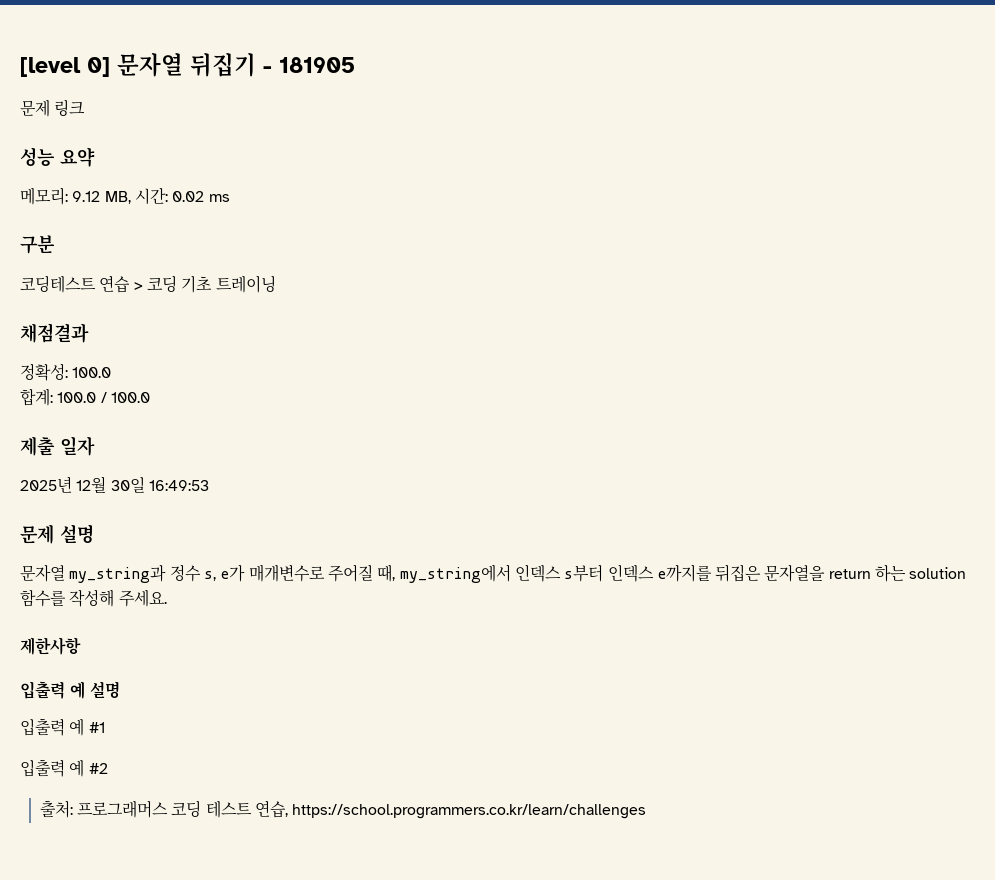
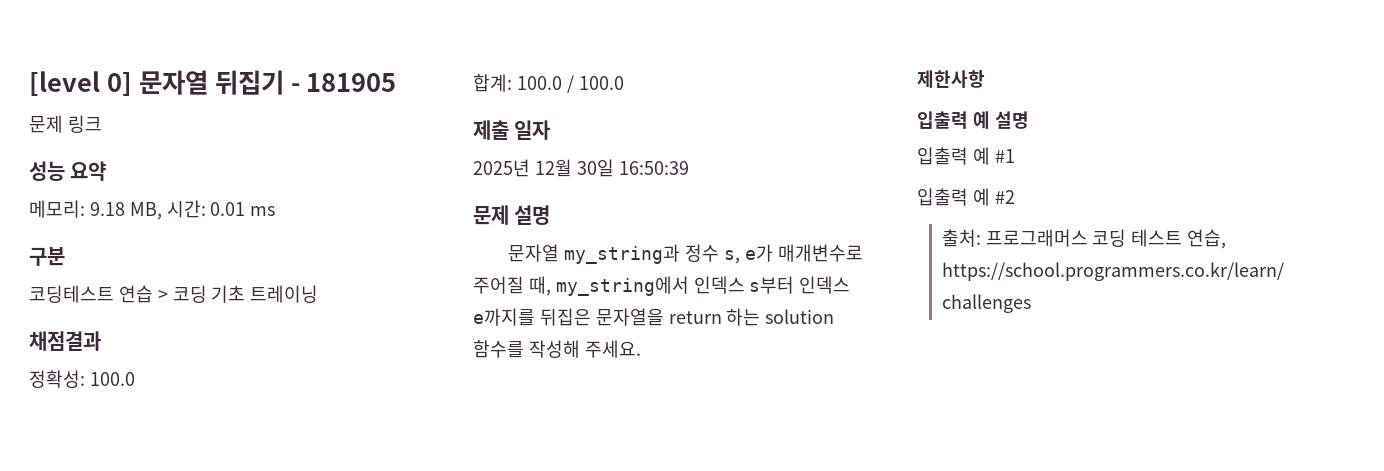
- 메모리: 9.12 MB, 시간: 0.02 ms
+ 메모리: 9.18 MB, 시간: 0.01 ms
- 2025년 12월 30일 16:49:53
+ 2025년 12월 30일 16:50:39

